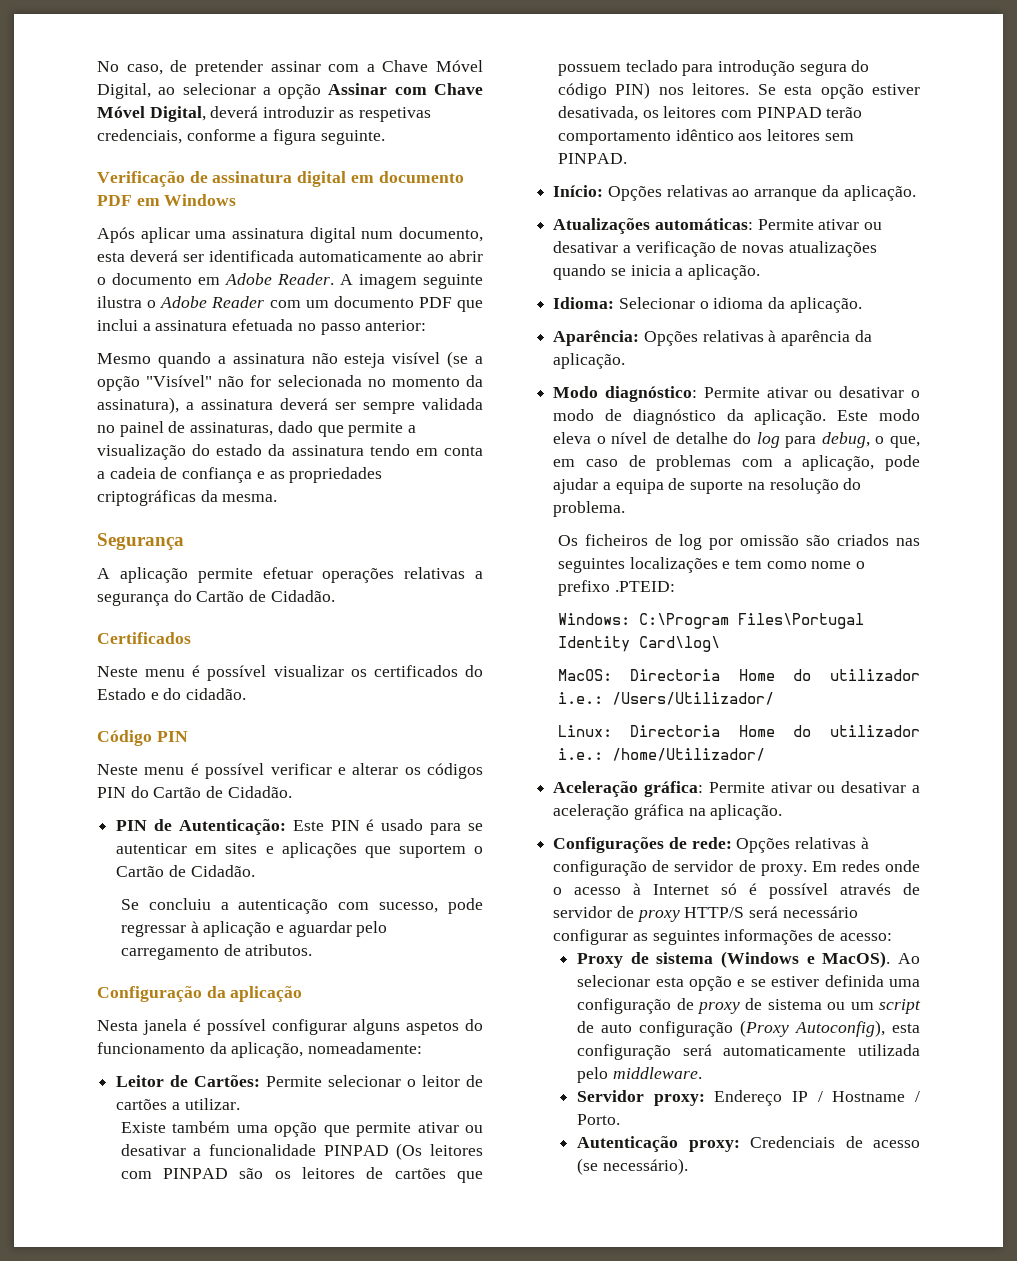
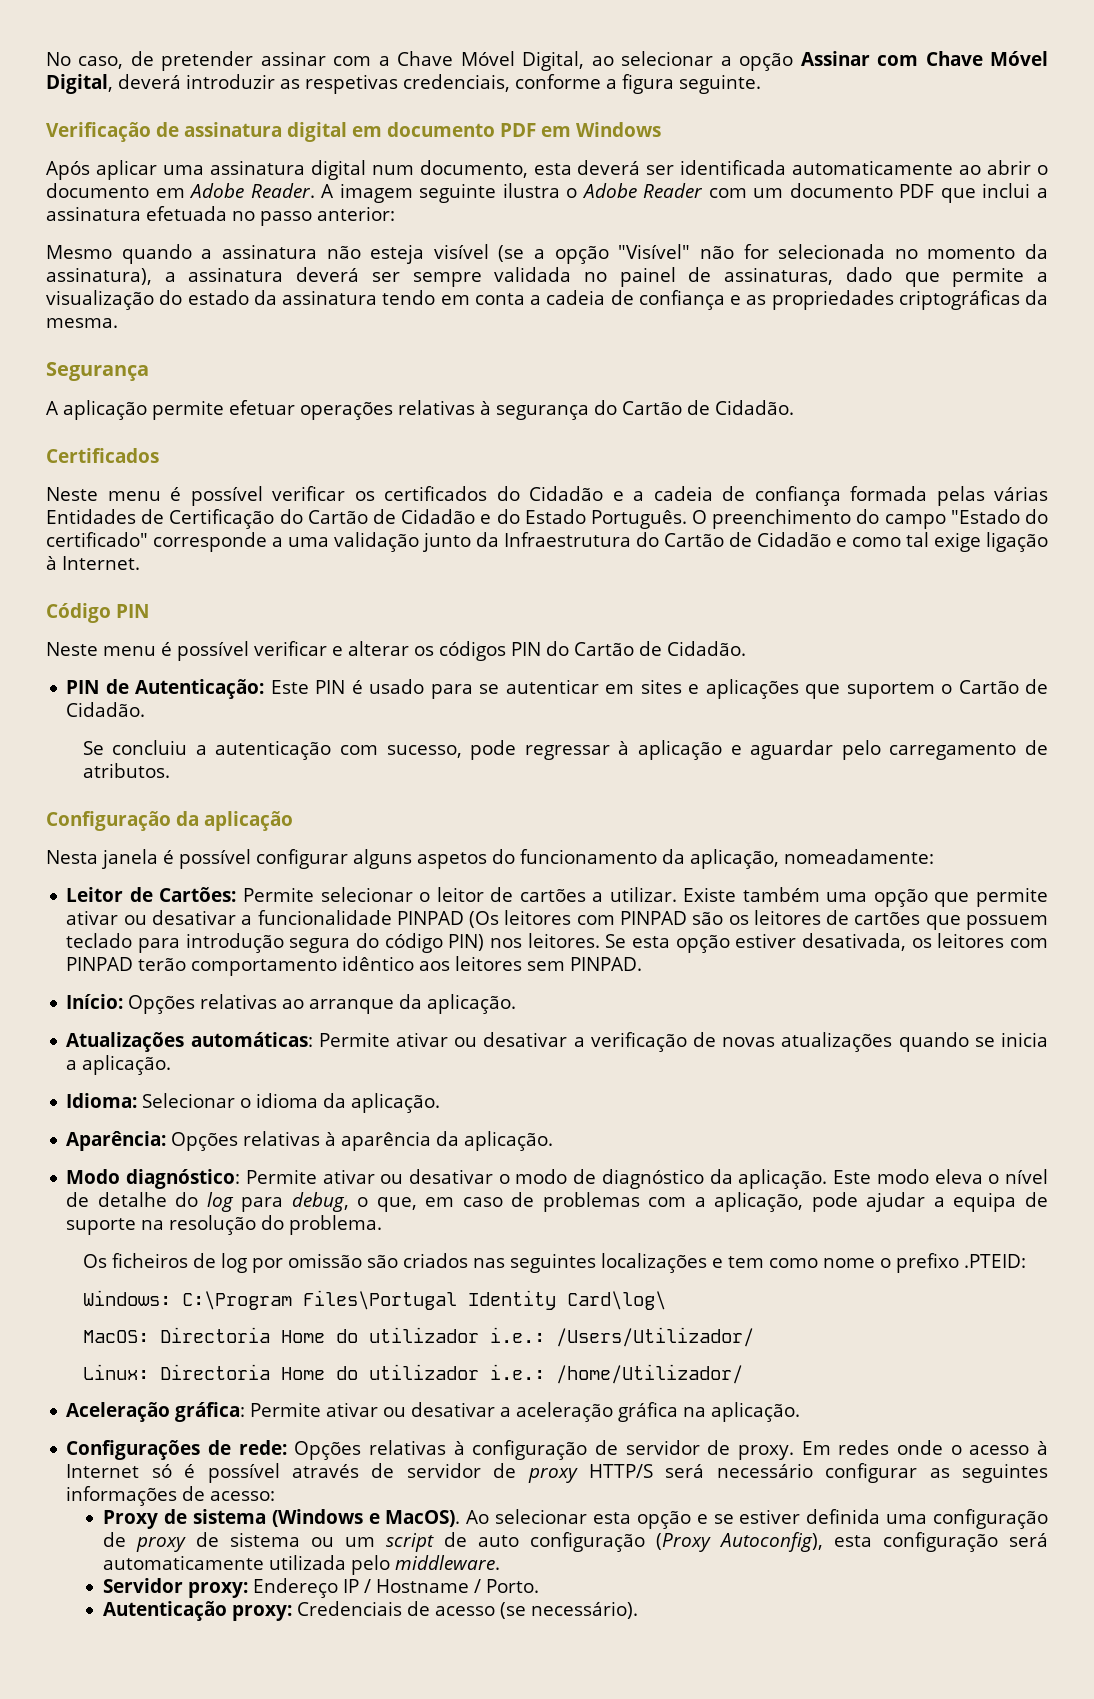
- A aplicação permite efetuar operações relativas a segurança do Cartão de Cidadão.
+ A aplicação permite efetuar operações relativas à segurança do Cartão de Cidadão.
- Neste menu é possível visualizar os certificados do Estado e do cidadão.
+ Neste menu é possível verificar os certificados do Cidadão e a cadeia de confiança formada pelas várias Entidades de Certificação do Cartão de Cidadão e do Estado Português. O preenchimento do campo "Estado do certificado" corresponde a uma validação junto da Infraestrutura do Cartão de Cidadão e como tal exige ligação à Internet.
- Leitor de Cartões: Permite selecionar o leitor de cartões a utilizar.
- Existe também uma opção que permite ativar ou desativar a funcionalidade PINPAD (Os leitores com PINPAD são os leitores de cartões que possuem teclado para introdução segura do código PIN) nos leitores.
+ Leitor de Cartões: Permite selecionar o leitor de cartões a utilizar. Existe também uma opção que permite ativar ou desativar a funcionalidade PINPAD (Os leitores com PINPAD são os leitores de cartões que possuem teclado para introdução segura do código PIN) nos leitores.

